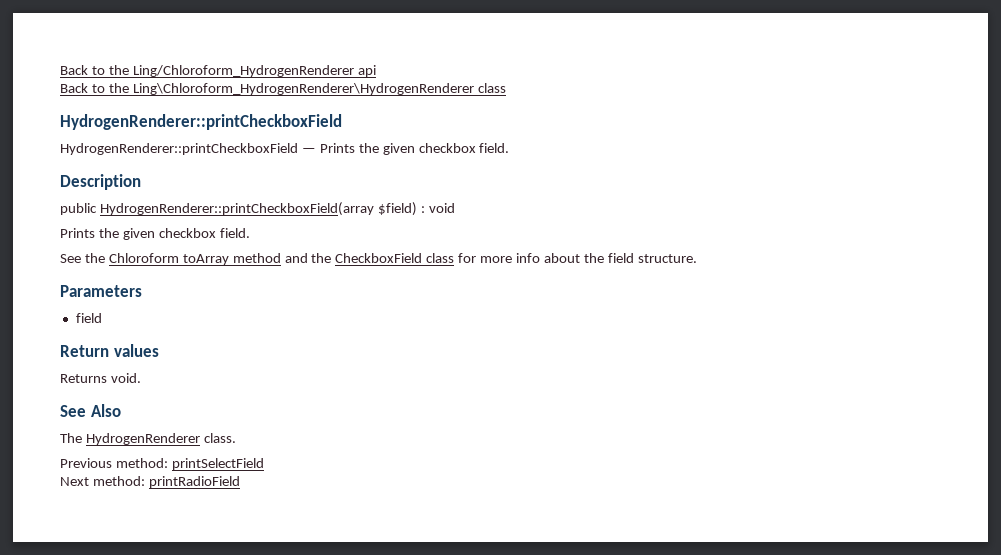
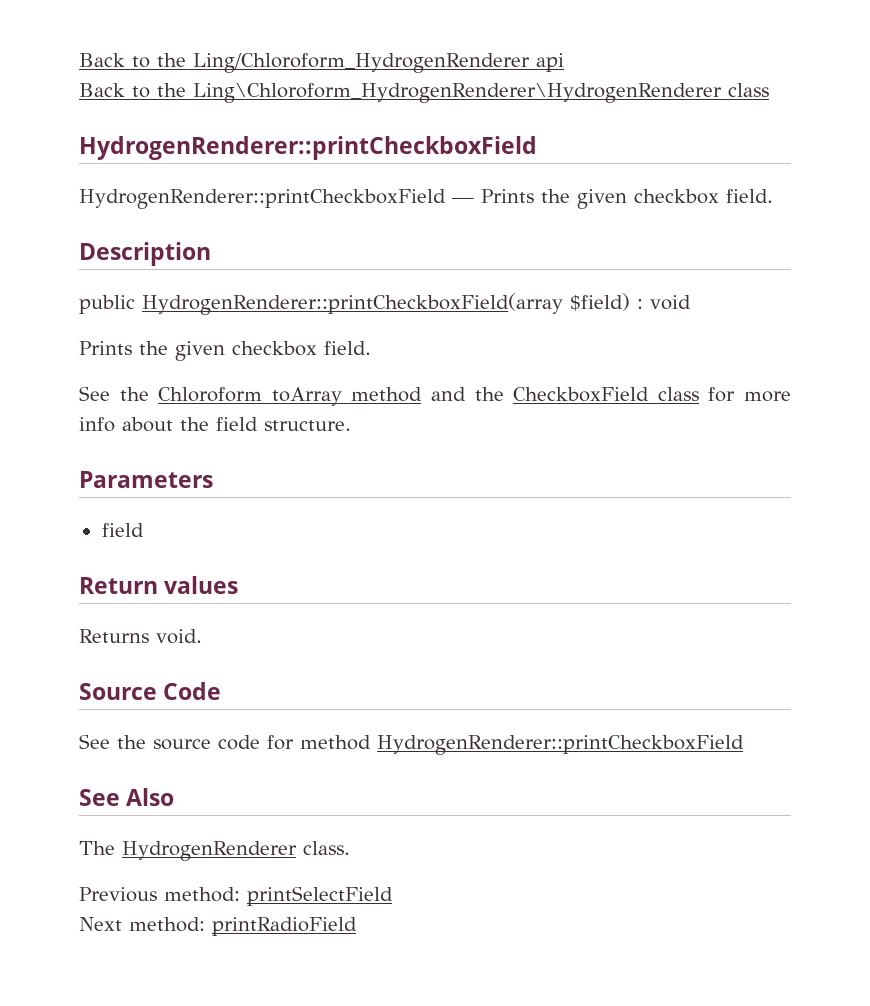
+ Source Code
+ See the source code for method HydrogenRenderer::printCheckboxField

